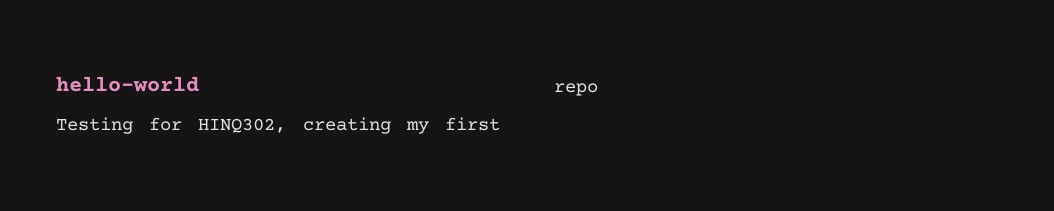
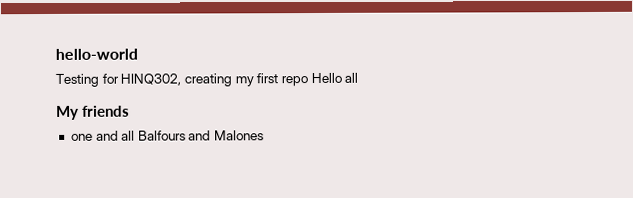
- Testing for HINQ302, creating my first repo
+ Testing for HINQ302, creating my first repo Hello all
+ My friends
+ one and all Balfours and Malones

